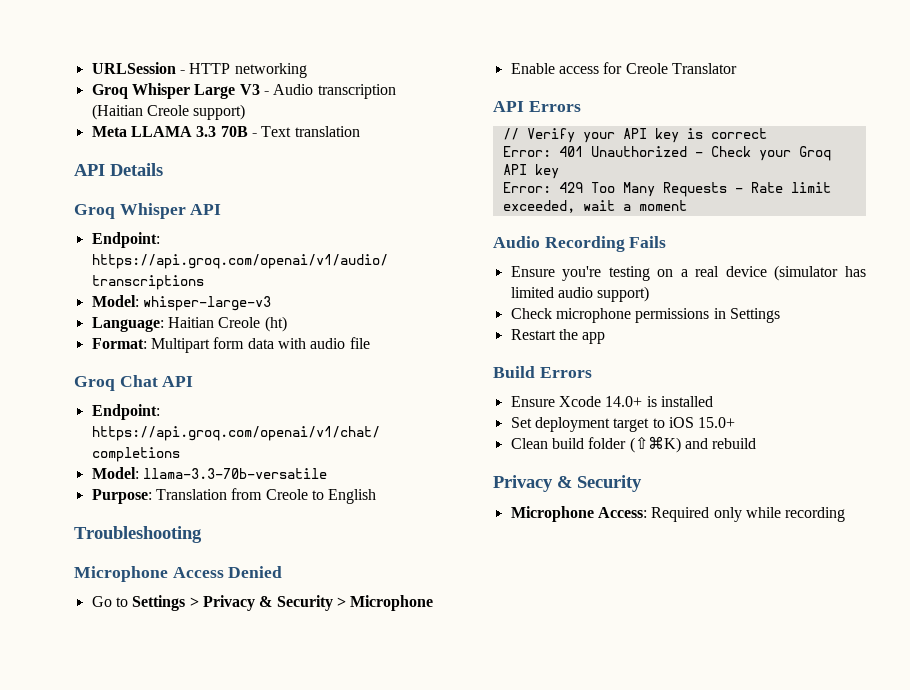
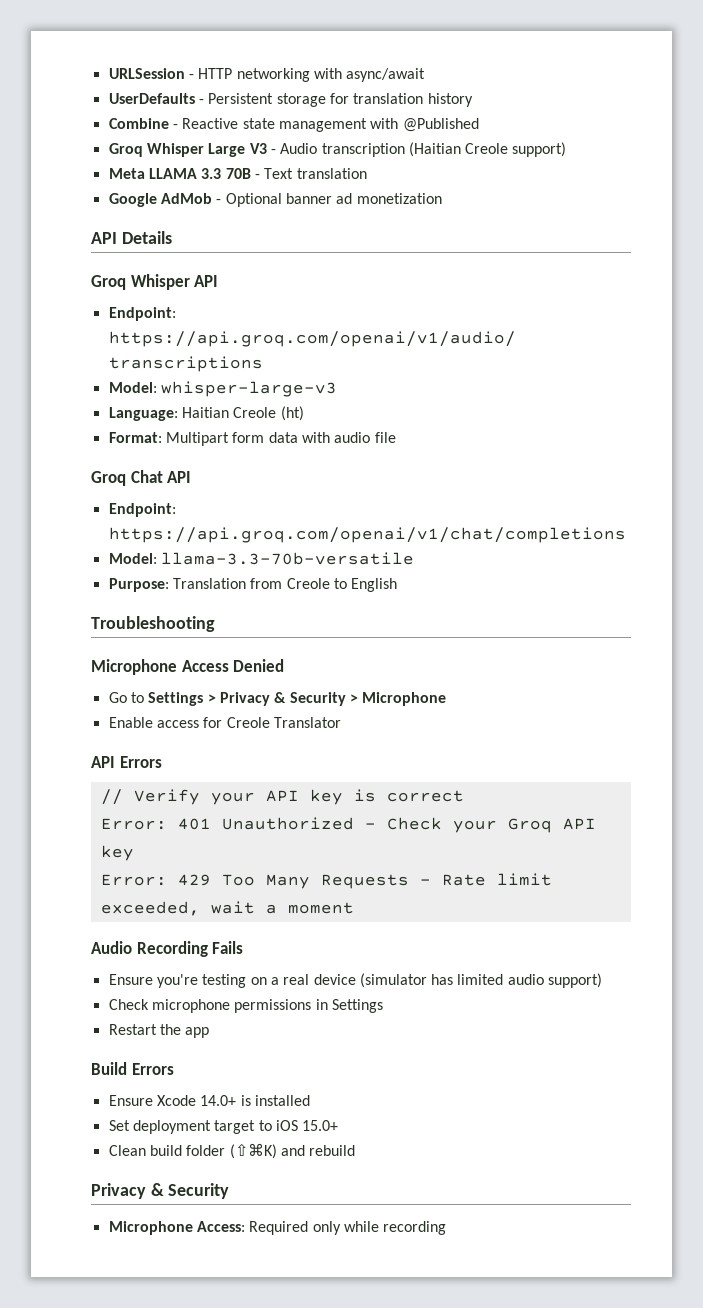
- URLSession - HTTP networking
+ URLSession - HTTP networking with async/await
+ UserDefaults - Persistent storage for translation history
+ Combine - Reactive state management with @Published
+ Google AdMob - Optional banner ad monetization

